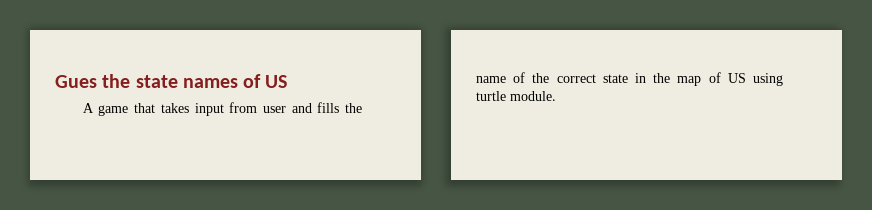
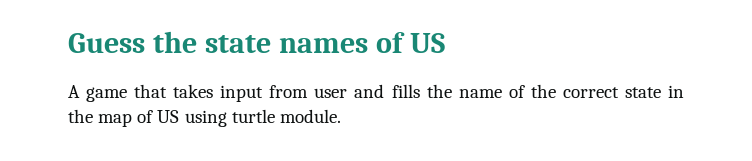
- Gues the state names of US
+ Guess the state names of US

